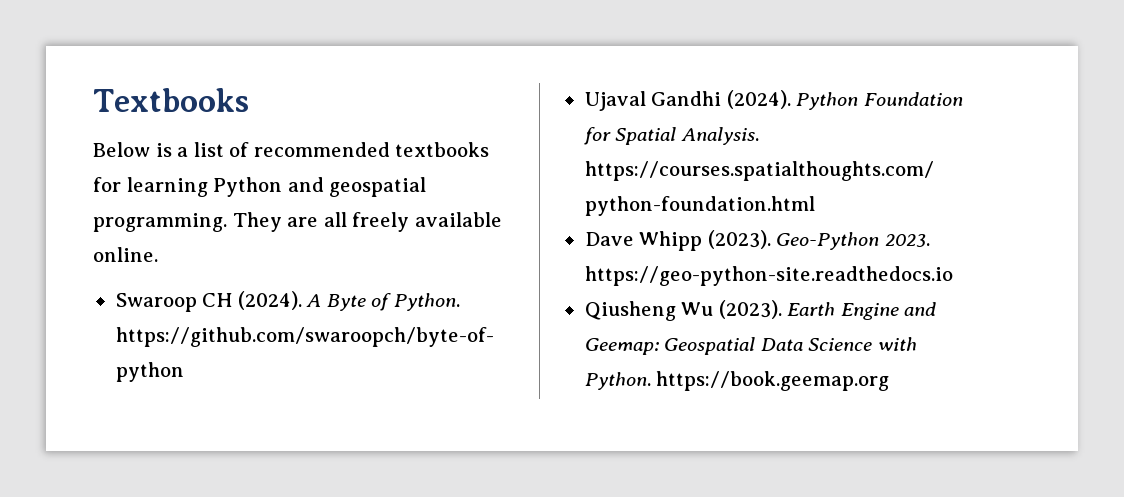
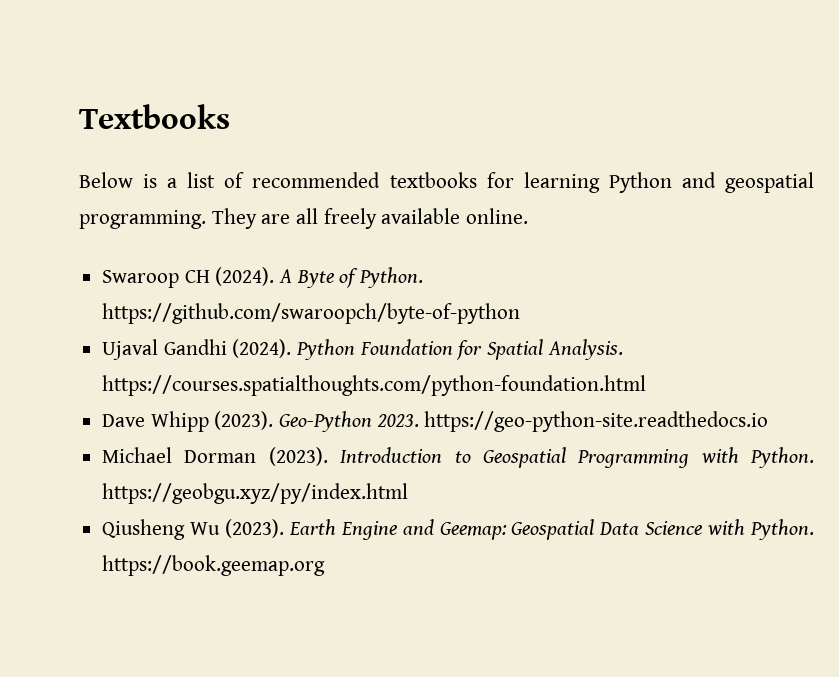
+ Michael Dorman (2023). Introduction to Geospatial Programming with Python. https://geobgu.xyz/py/index.html

